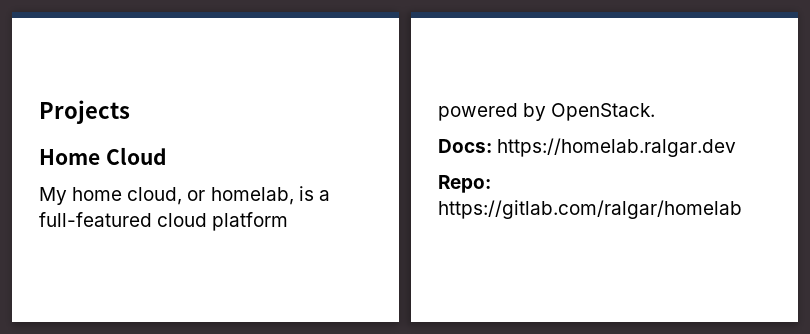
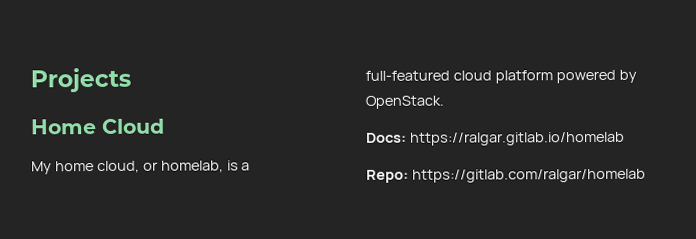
- Docs: https://homelab.ralgar.dev
+ Docs: https://ralgar.gitlab.io/homelab

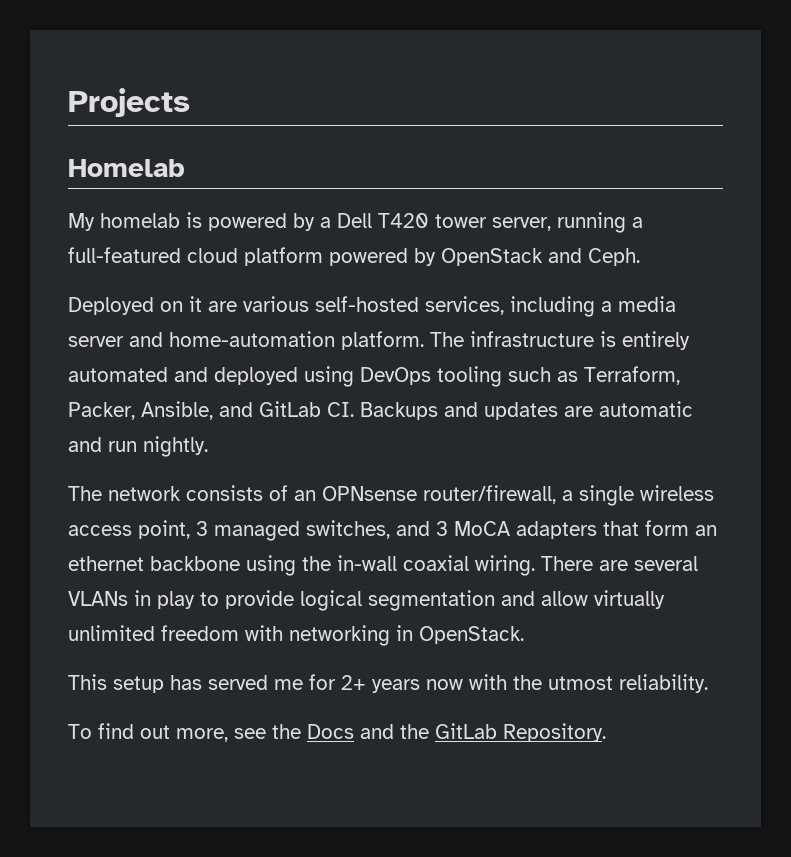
- Home Cloud
+ Homelab
- My home cloud, or homelab, is a full-featured cloud platform powered by OpenStack.
- Docs: https://ralgar.gitlab.io/homelab
- Repo: https://gitlab.com/ralgar/homelab
+ My homelab is powered by a Dell T420 tower server, running a full-featured cloud platform powered by OpenStack and Ceph.
+ Deployed on it are various self-hosted services, including a media server and home-automation platform. The infrastructure is entirely automated and deployed using DevOps tooling such as Terraform, Packer, Ansible, and GitLab CI. Backups and updates are automatic and run nightly.
+ The network consists of an OPNsense router/firewall, a single wireless access point, 3 managed switches, and 3 MoCA adapters that form an ethernet backbone using the in-wall coaxial wiring. There are several VLANs in play to provide logical segmentation and allow virtually unlimited freedom with networking in OpenStack.
+ This setup has served me for 2+ years now with the utmost reliability.
+ To find out more, see the Docs and the GitLab Repository.

